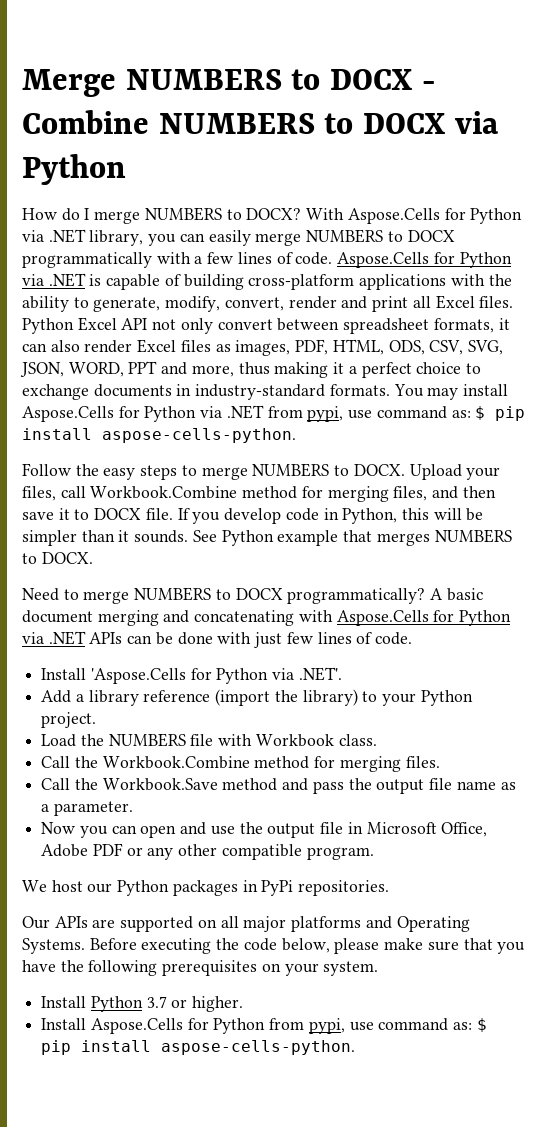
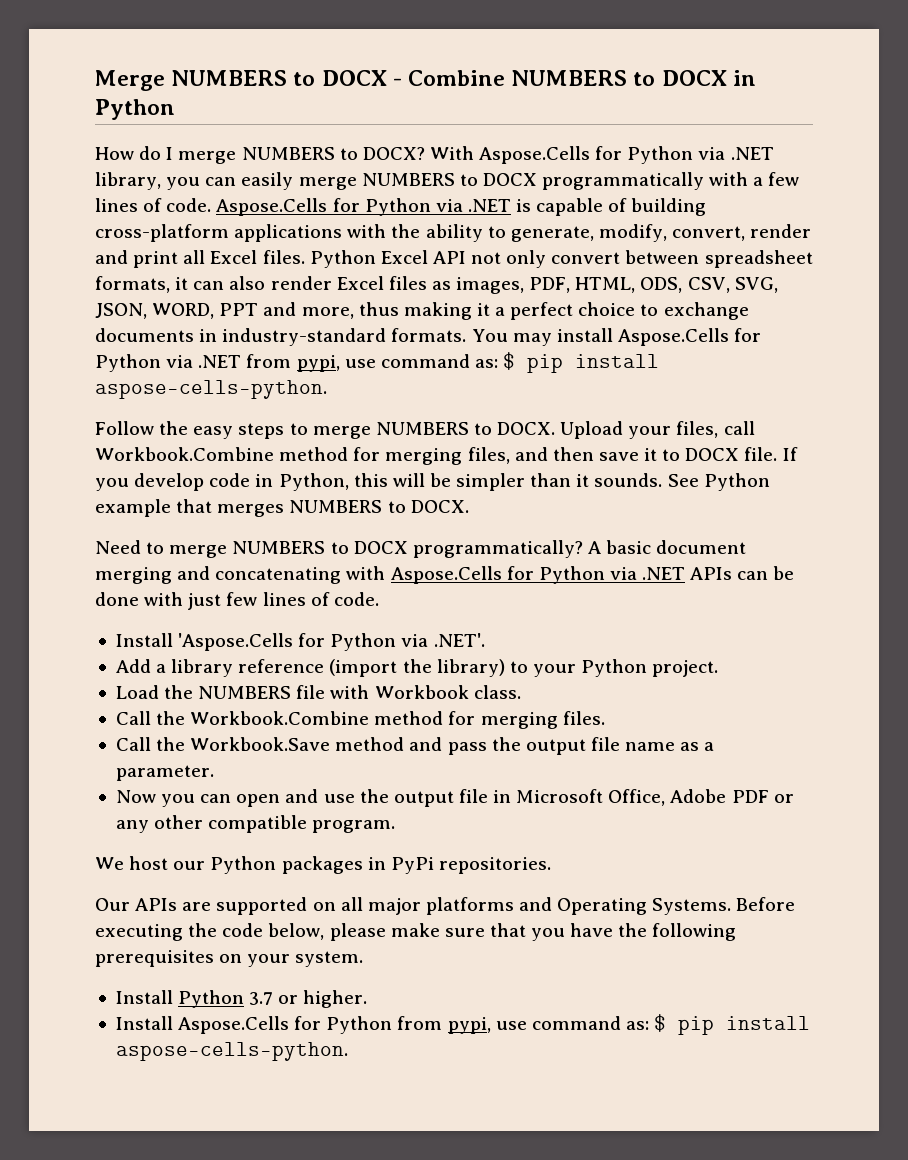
- Merge NUMBERS to DOCX - Combine NUMBERS to DOCX via Python
+ Merge NUMBERS to DOCX - Combine NUMBERS to DOCX in Python

